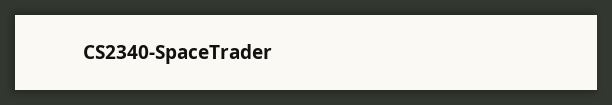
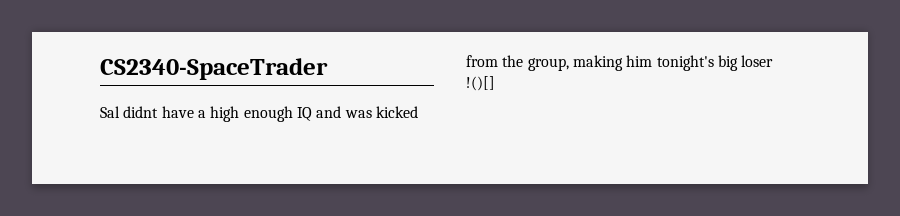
+ Sal didnt have a high enough IQ and was kicked from the group, making him tonight's big loser !()[]

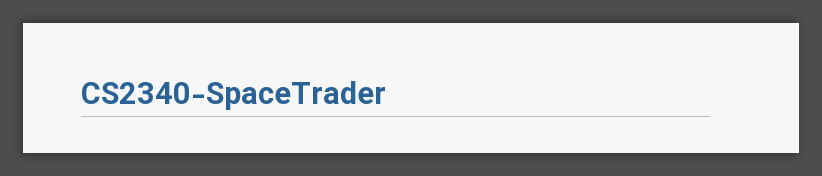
- Sal didnt have a high enough IQ and was kicked from the group, making him tonight's big loser !()[]

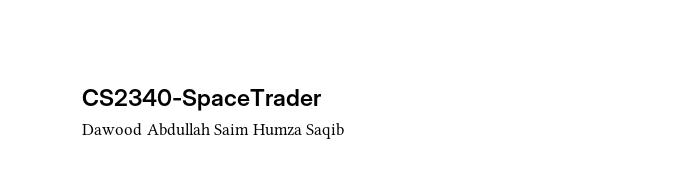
+ Dawood Abdullah Saim Humza Saqib

